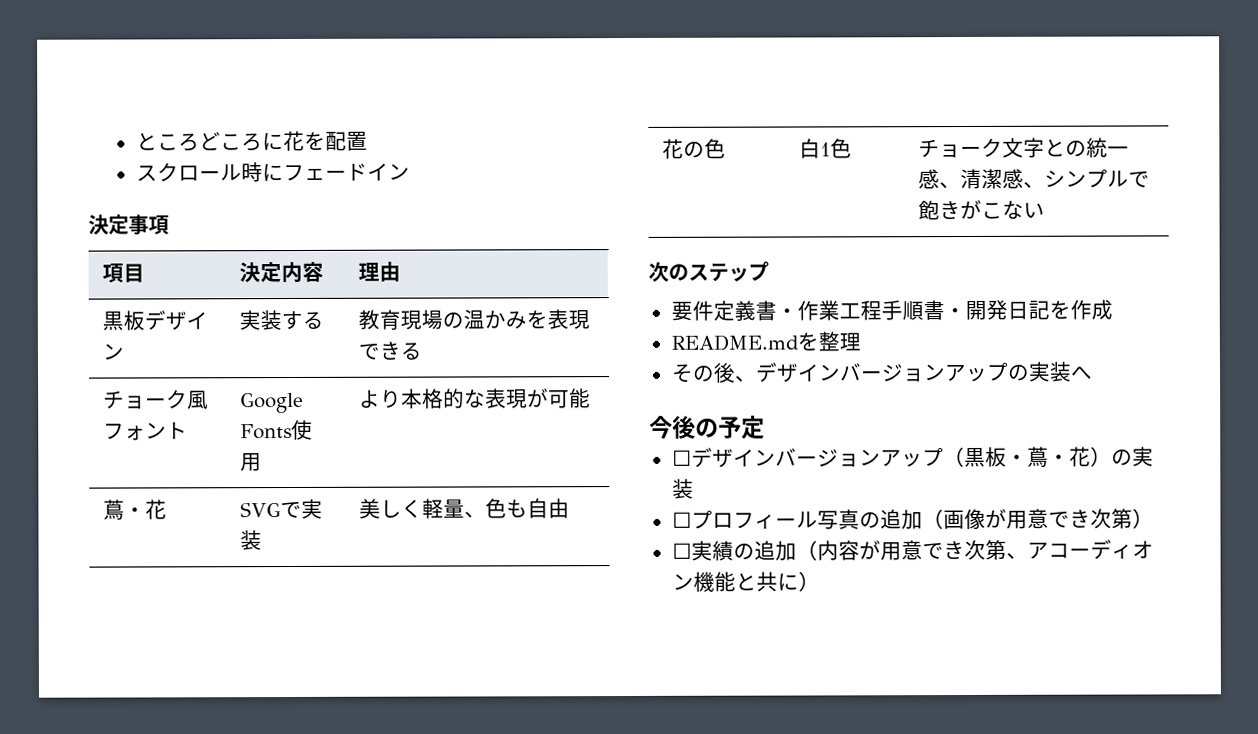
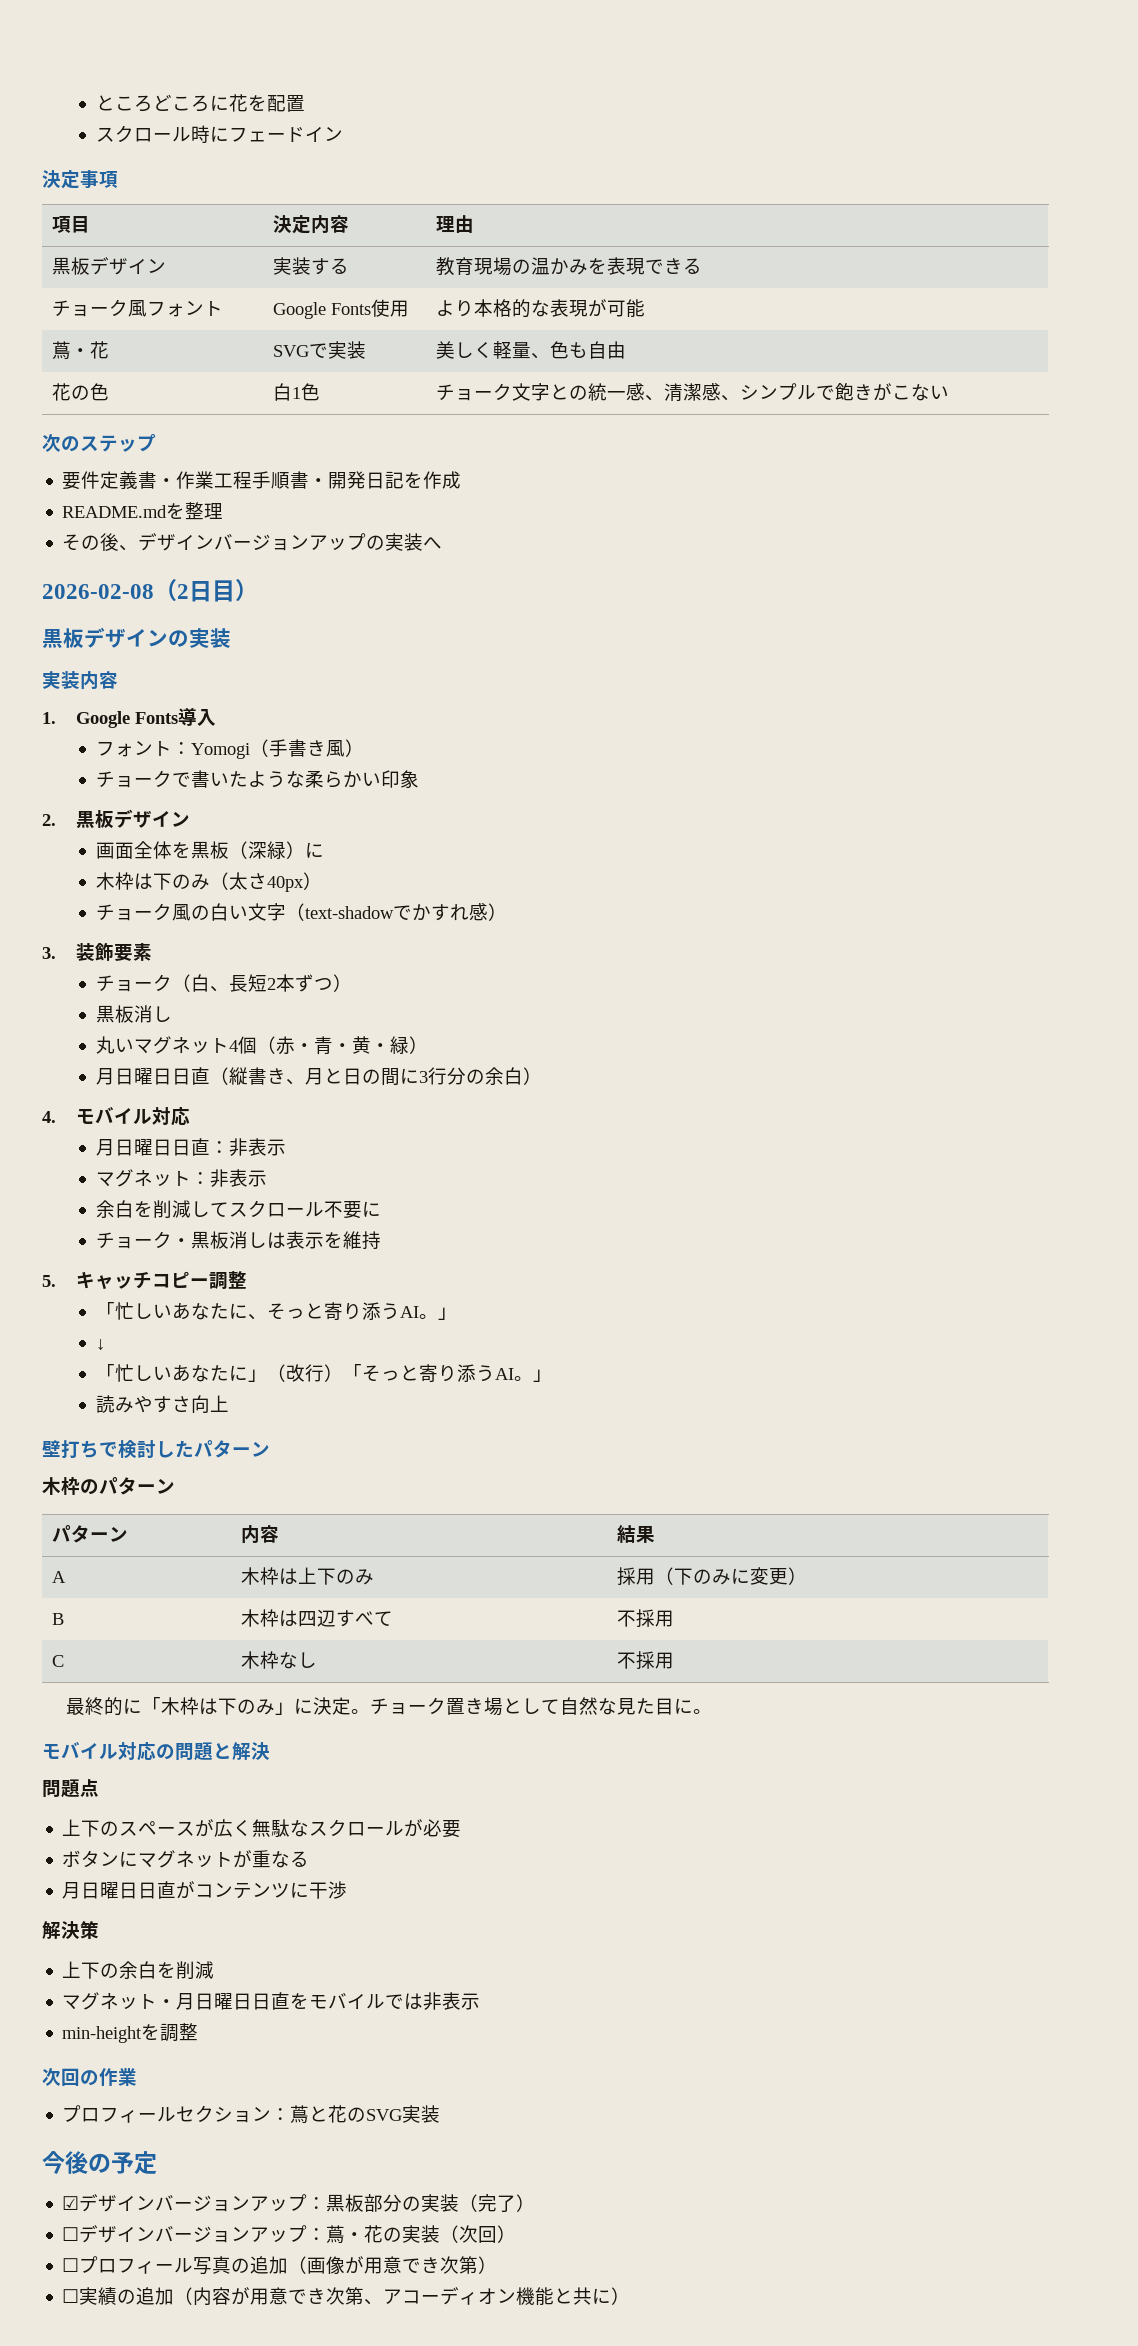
+ 2026-02-08（2日目）
+ 黒板デザインの実装
+ 実装内容
+ 1. Google Fonts導入
+ フォント：Yomogi（手書き風）
+ チョークで書いたような柔らかい印象
+ 2.黒板デザイン
+ 画面全体を黒板（深緑）に
+ 木枠は下のみ（太さ40px）
+ チョーク風の白い文字（text-shadowでかすれ感）
+ 3.装飾要素
+ チョーク（白、長短2本ずつ）
+ 黒板消し
+ 丸いマグネット4個（赤・青・黄・緑）
+ 月日曜日日直（縦書き、月と日の間に3行分の余白）
+ 4.モバイル対応
+ 月日曜日日直：非表示
+ マグネット：非表示
+ 余白を削減してスクロール不要に
+ チョーク・黒板消しは表示を維持
+ 5.キャッチコピー調整
+ 「忙しいあなたに、そっと寄り添うAI。」
+ ↓
+ 「忙しいあなたに」（改行）「そっと寄り添うAI。」
+ 読みやすさ向上
+ 壁打ちで検討したパターン
+ 木枠のパターン
+ パターン | 内容 | 結果
+ A | 木枠は上下のみ | 採用（下のみに変更）
+ B | 木枠は四辺すべて | 不採用
+ C | 木枠なし | 不採用
+ 最終的に「木枠は下のみ」に決定。チョーク置き場として自然な見た目に。
+ モバイル対応の問題と解決
+ 問題点
+ 上下のスペースが広く無駄なスクロールが必要
+ ボタンにマグネットが重なる
+ 月日曜日日直がコンテンツに干渉
+ 解決策
+ 上下の余白を削減
+ マグネット・月日曜日日直をモバイルでは非表示
+ min-heightを調整
+ 次回の作業
+ プロフィールセクション：蔦と花のSVG実装
  今後の予定
+ ☑デザインバージョンアップ：黒板部分の実装（完了）
- ☐デザインバージョンアップ（黒板・蔦・花）の実装
+ ☐デザインバージョンアップ：蔦・花の実装（次回）

